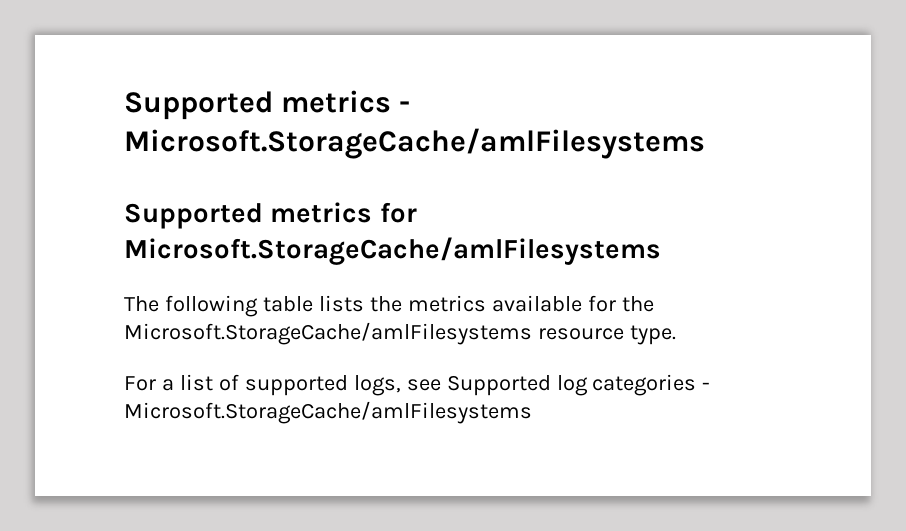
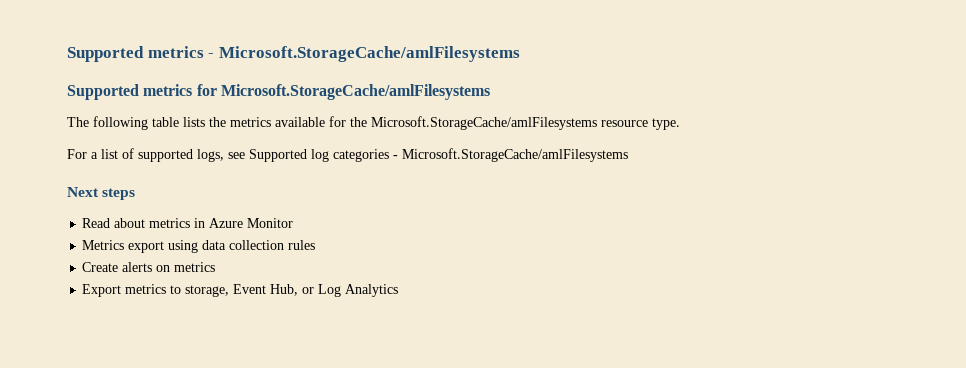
+ Next steps
+ Read about metrics in Azure Monitor
+ Metrics export using data collection rules
+ Create alerts on metrics
+ Export metrics to storage, Event Hub, or Log Analytics

